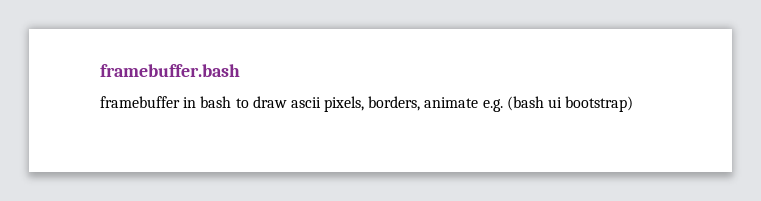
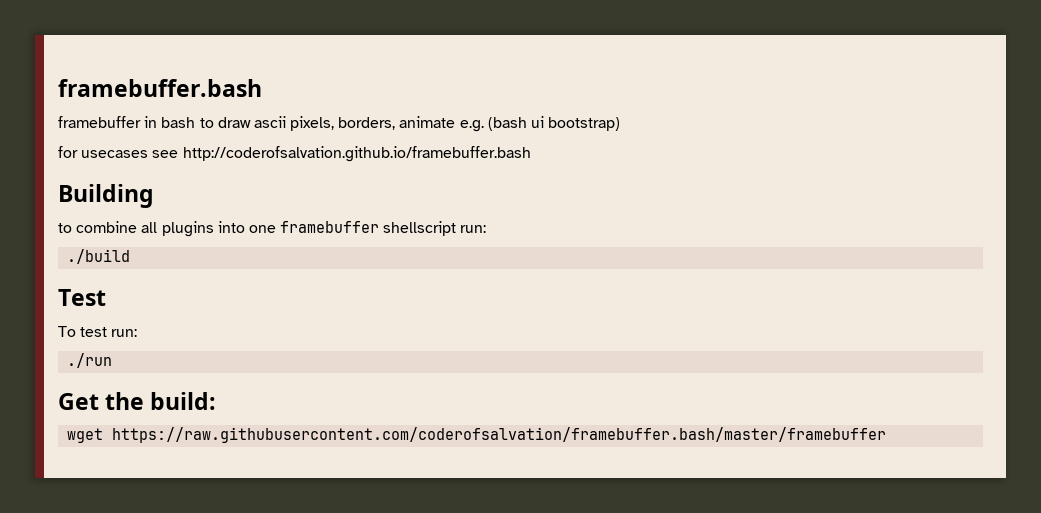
+ for usecases see http://coderofsalvation.github.io/framebuffer.bash
+ Building
+ to combine all plugins into one framebuffer shellscript run:
+ ./build
+ Test
+ To test run:
+ ./run
+ Get the build:
+ wget https://raw.githubusercontent.com/coderofsalvation/framebuffer.bash/master/framebuffer

